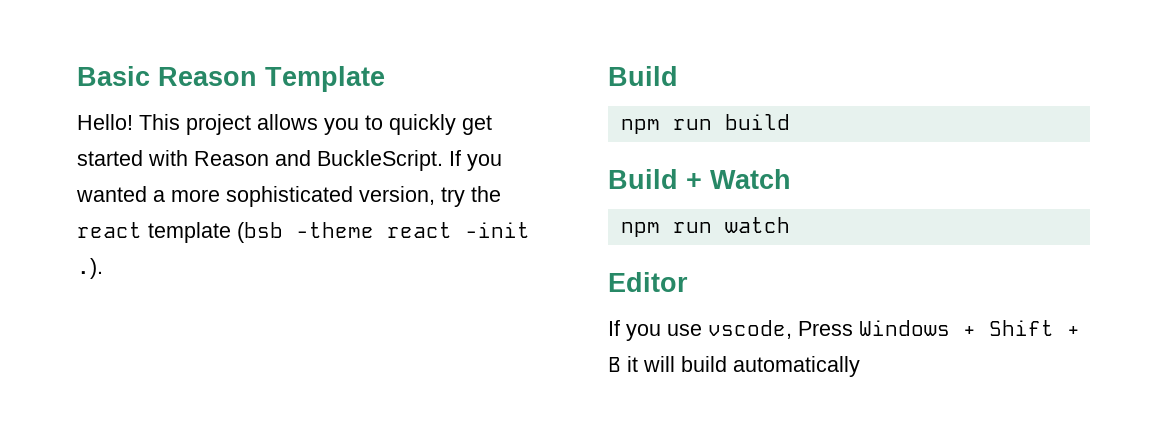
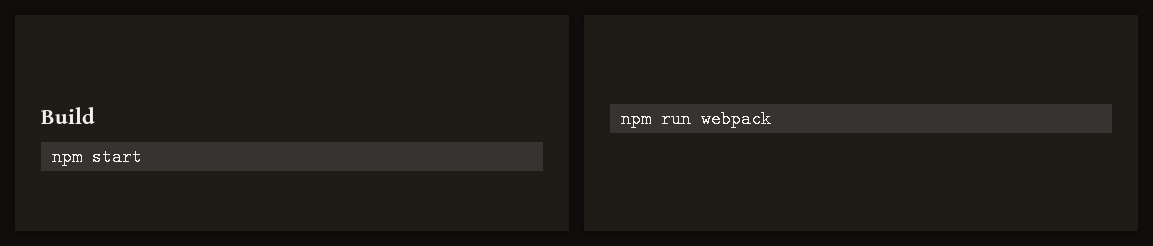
- Basic Reason Template
- Hello! This project allows you to quickly get started with Reason and BuckleScript. If you wanted a more sophisticated version, try the react template (bsb -theme react -init .).
  Build
- npm run build
- Build + Watch
- npm run watch
- Editor
- If you use vscode, Press Windows + Shift + B it will build automatically
+ npm start
+ npm run webpack

